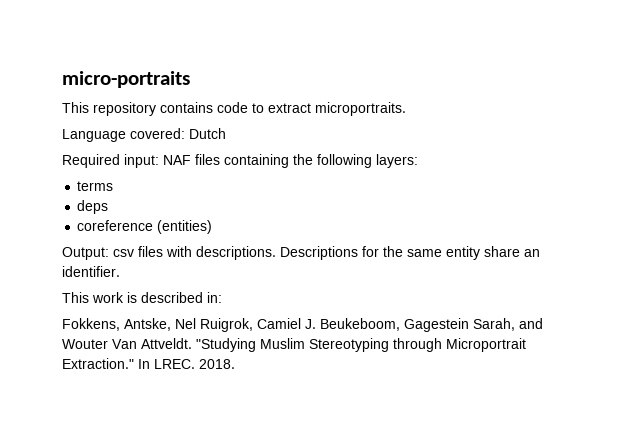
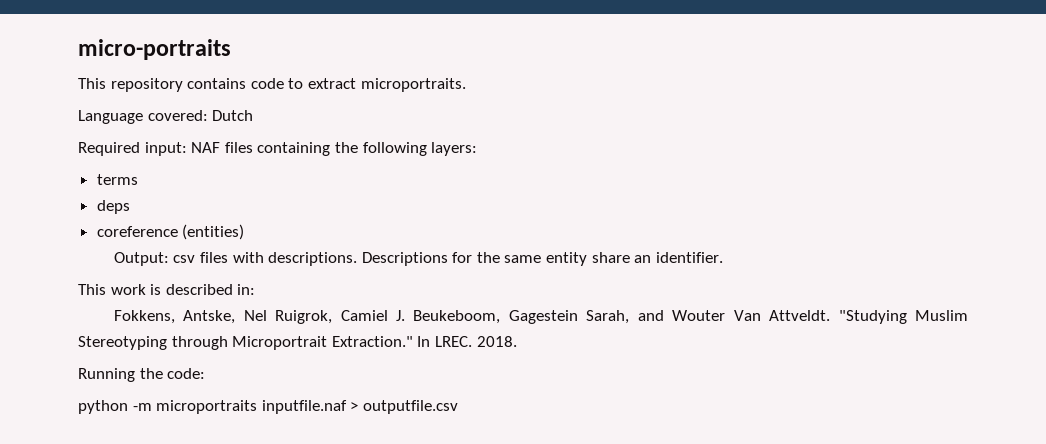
+ Running the code:
+ python -m microportraits inputfile.naf > outputfile.csv

